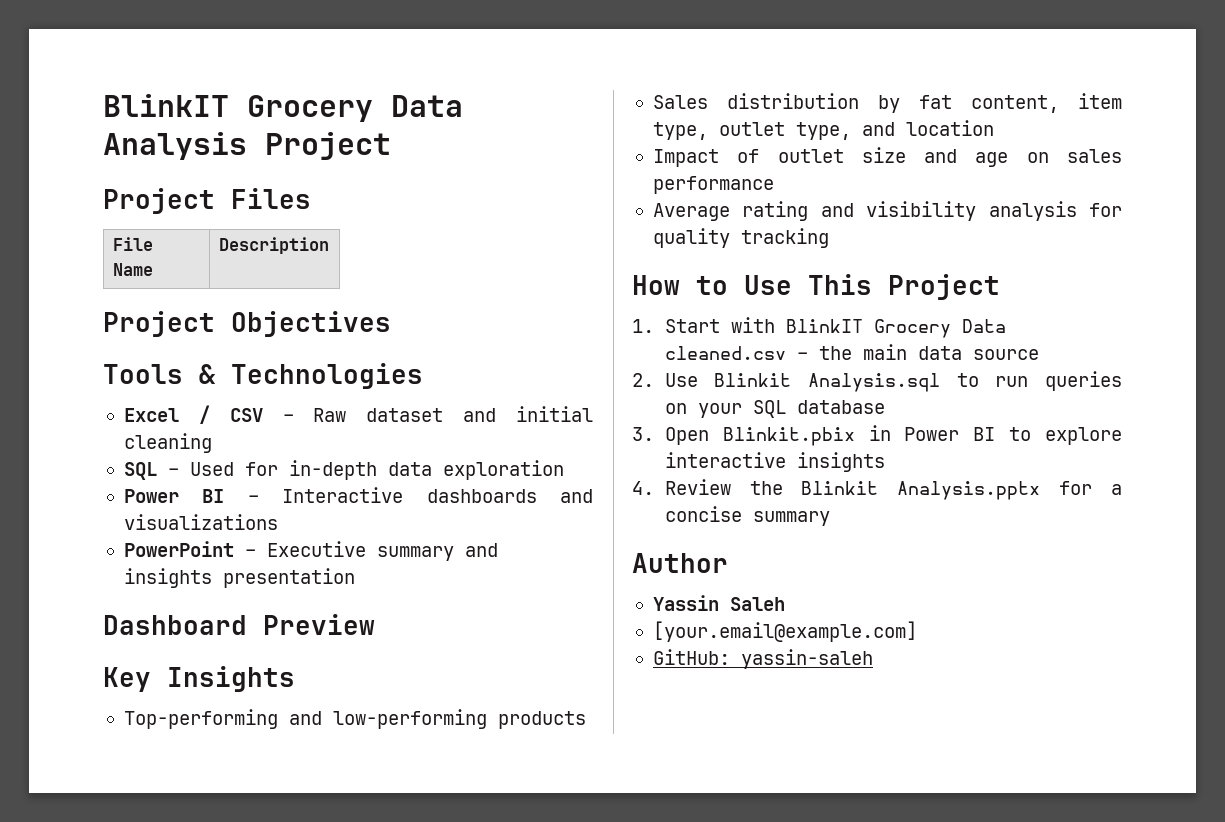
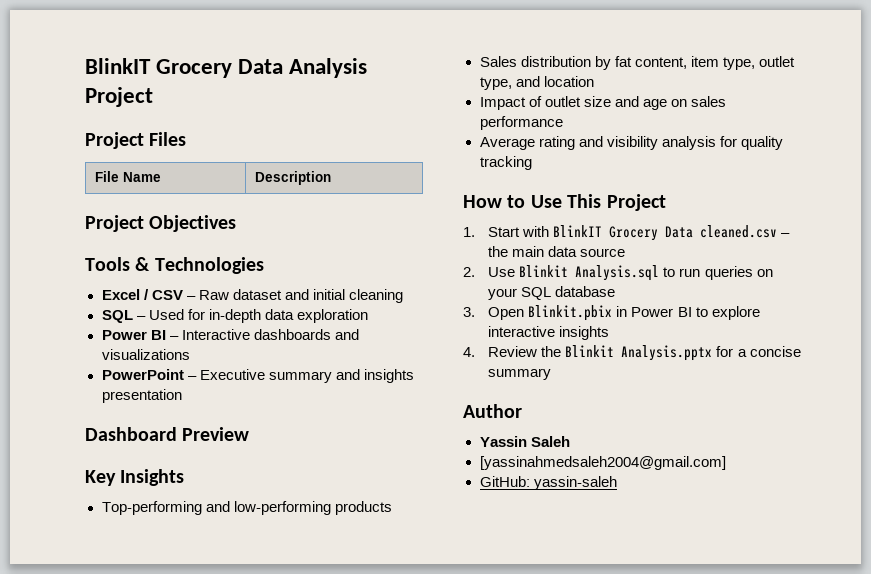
- [your.email@example.com]
+ [yassinahmedsaleh2004@gmail.com]

